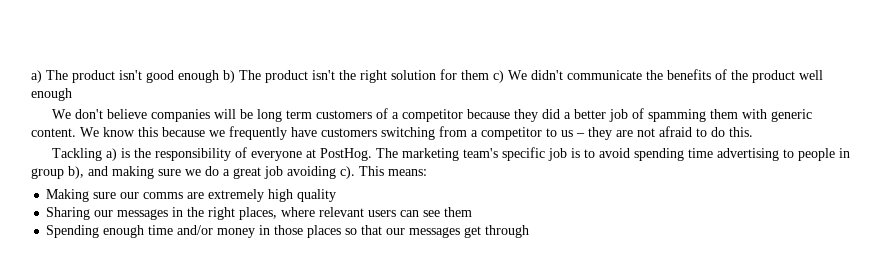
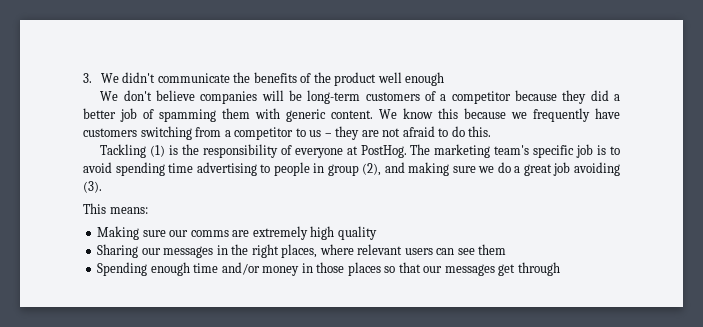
- a) The product isn't good enough b) The product isn't the right solution for them c) We didn't communicate the benefits of the product well enough
+ 3. We didn't communicate the benefits of the product well enough
- We don't believe companies will be long term customers of a competitor because they did a better job of spamming them with generic content.
+ We don't believe companies will be long-term customers of a competitor because they did a better job of spamming them with generic content.
- Tackling a) is the responsibility of everyone at PostHog.
+ Tackling (1) is the responsibility of everyone at PostHog.
- The marketing team's specific job is to avoid spending time advertising to people in group b), and making sure we do a great job avoiding c). This means:
+ The marketing team's specific job is to avoid spending time advertising to people in group (2), and making sure we do a great job avoiding (3).
+ This means:

